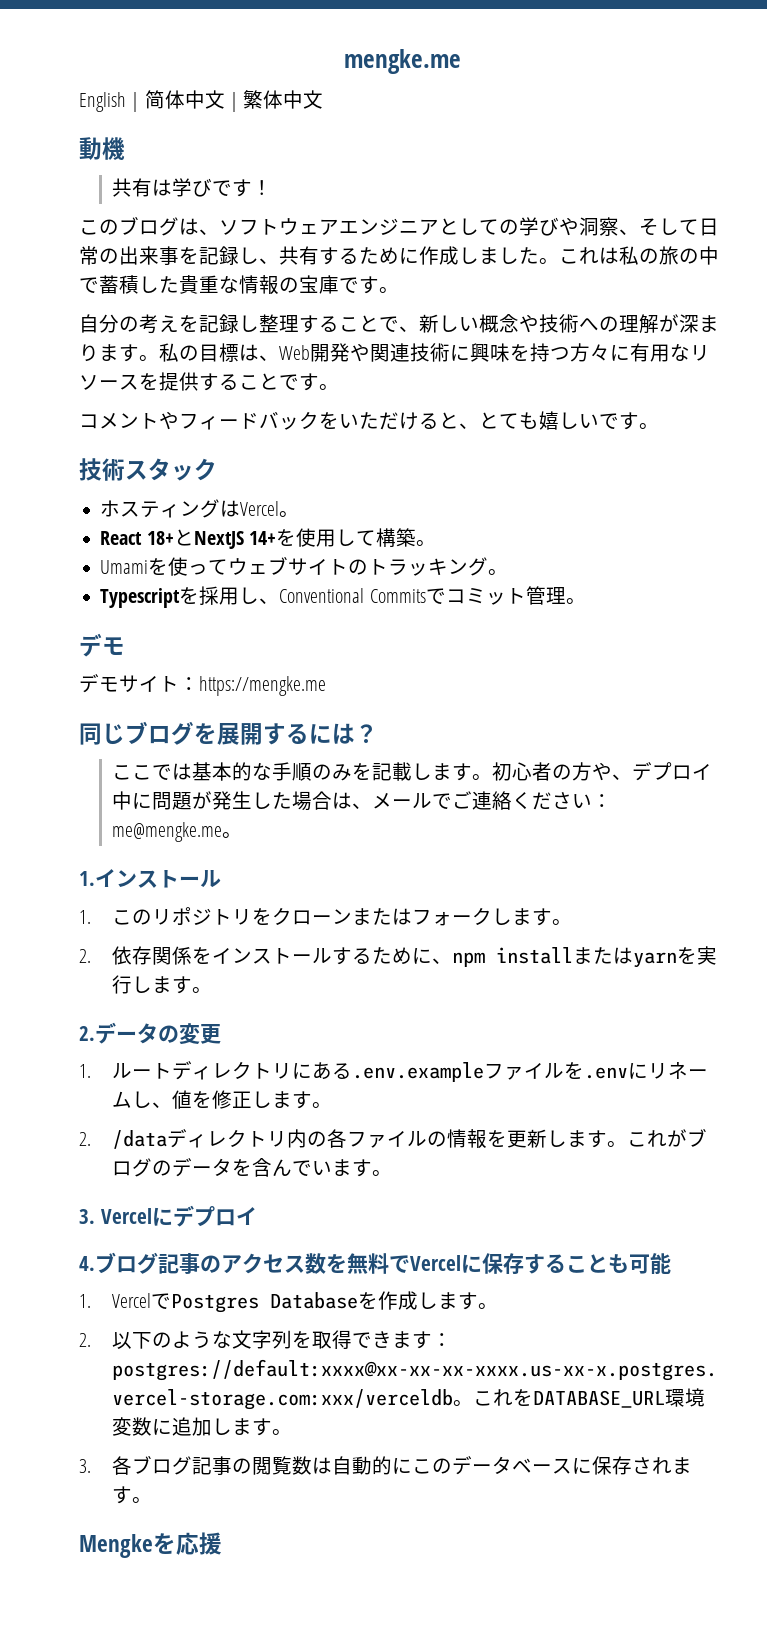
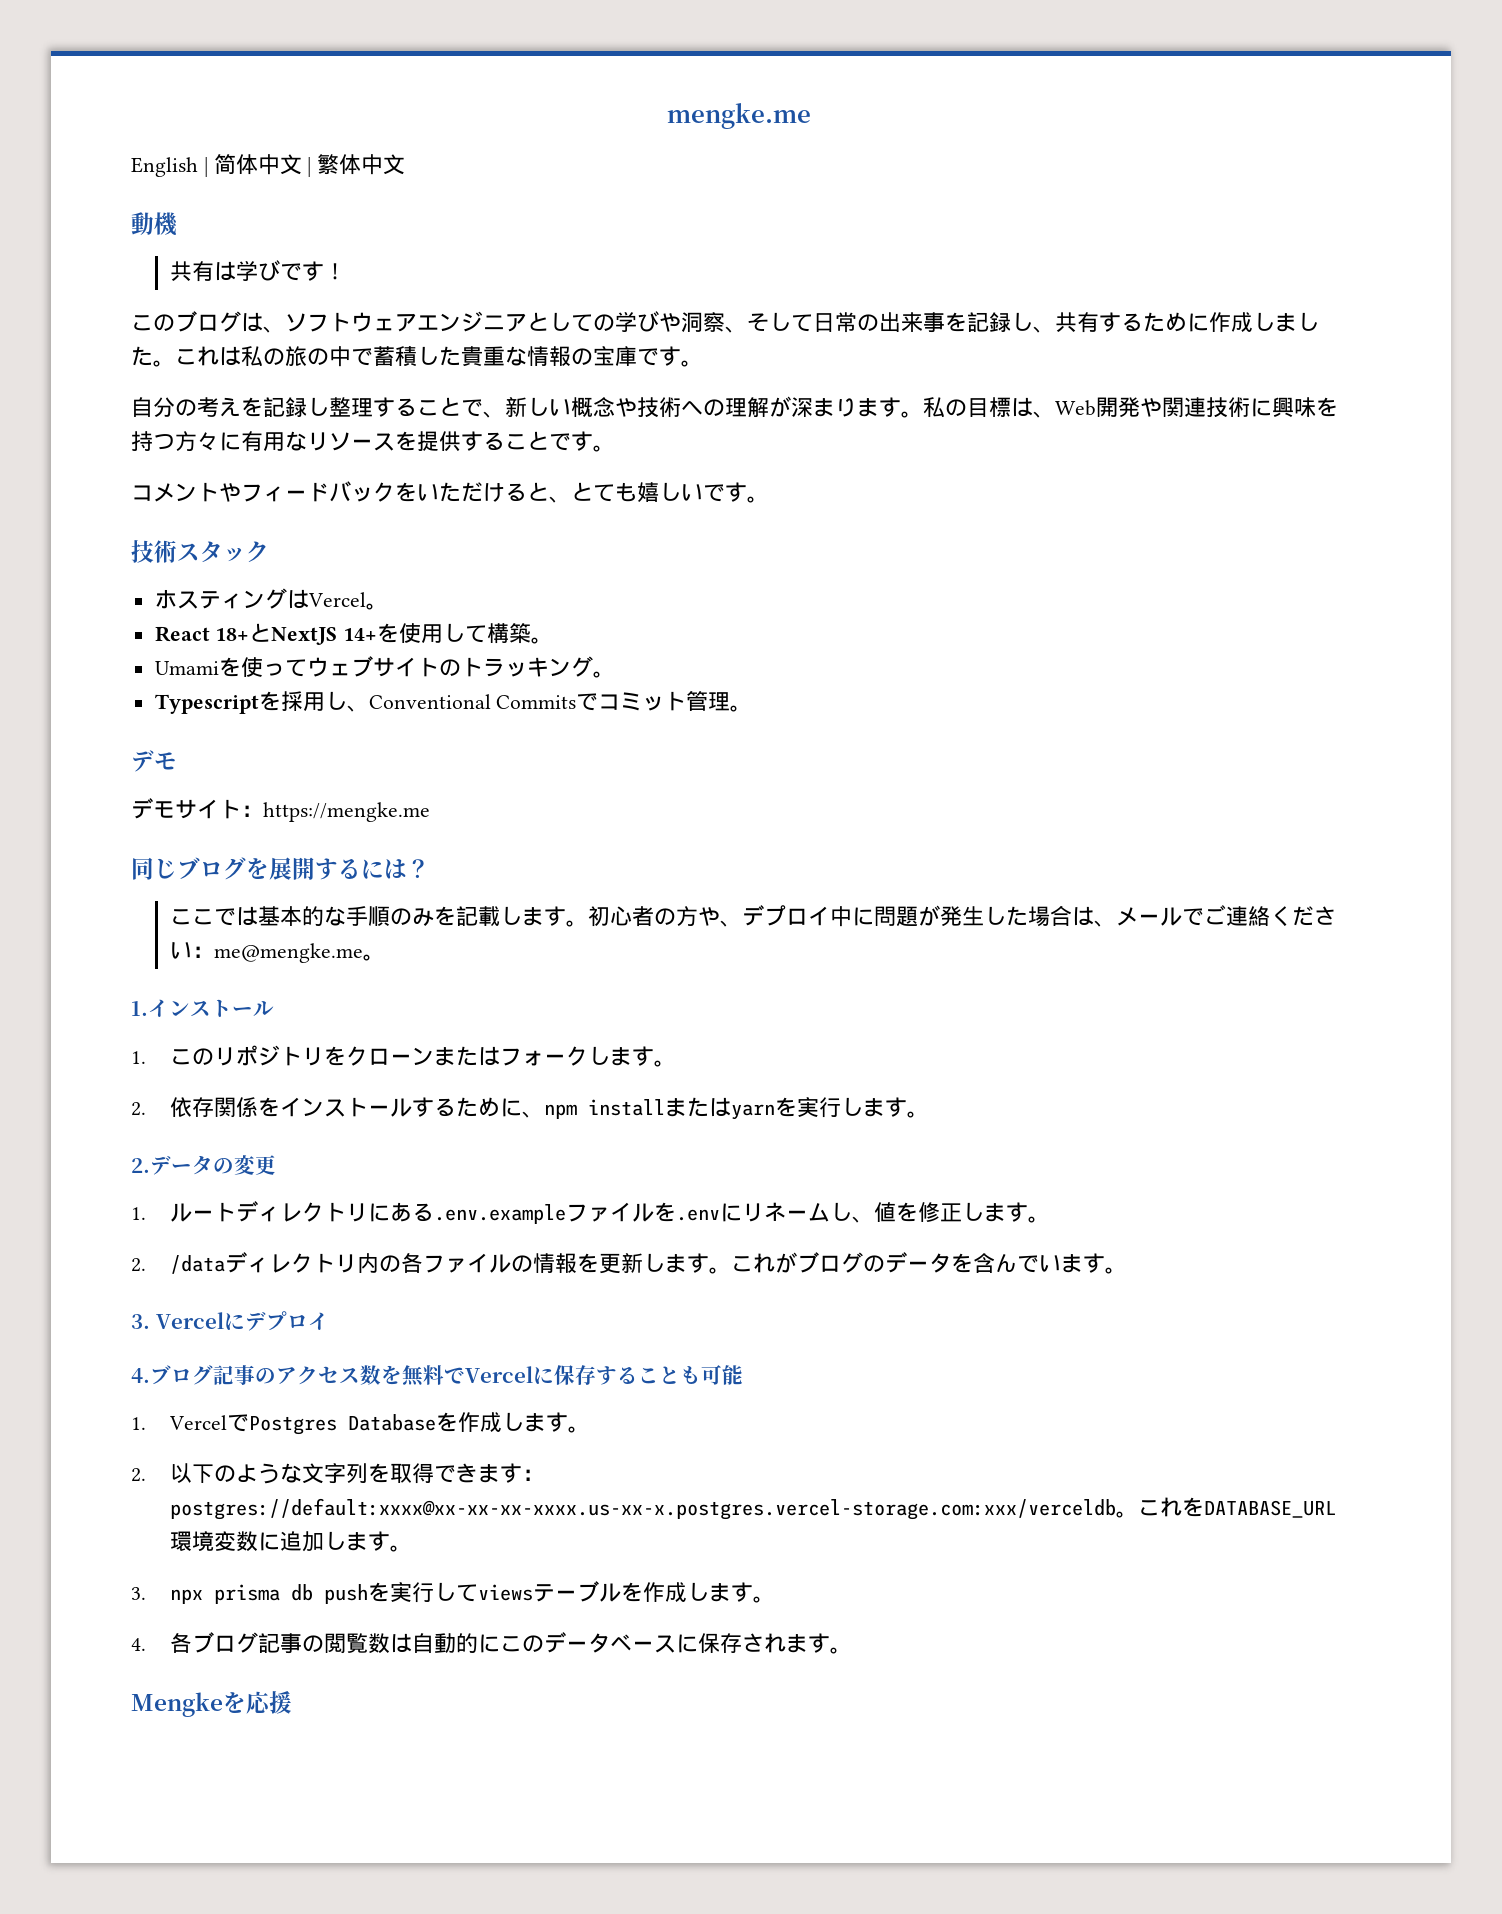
- 3.各ブログ記事の閲覧数は自動的にこのデータベースに保存されます。
+ 3. npx prisma db pushを実行してviewsテーブルを作成します。
+ 4.各ブログ記事の閲覧数は自動的にこのデータベースに保存されます。

